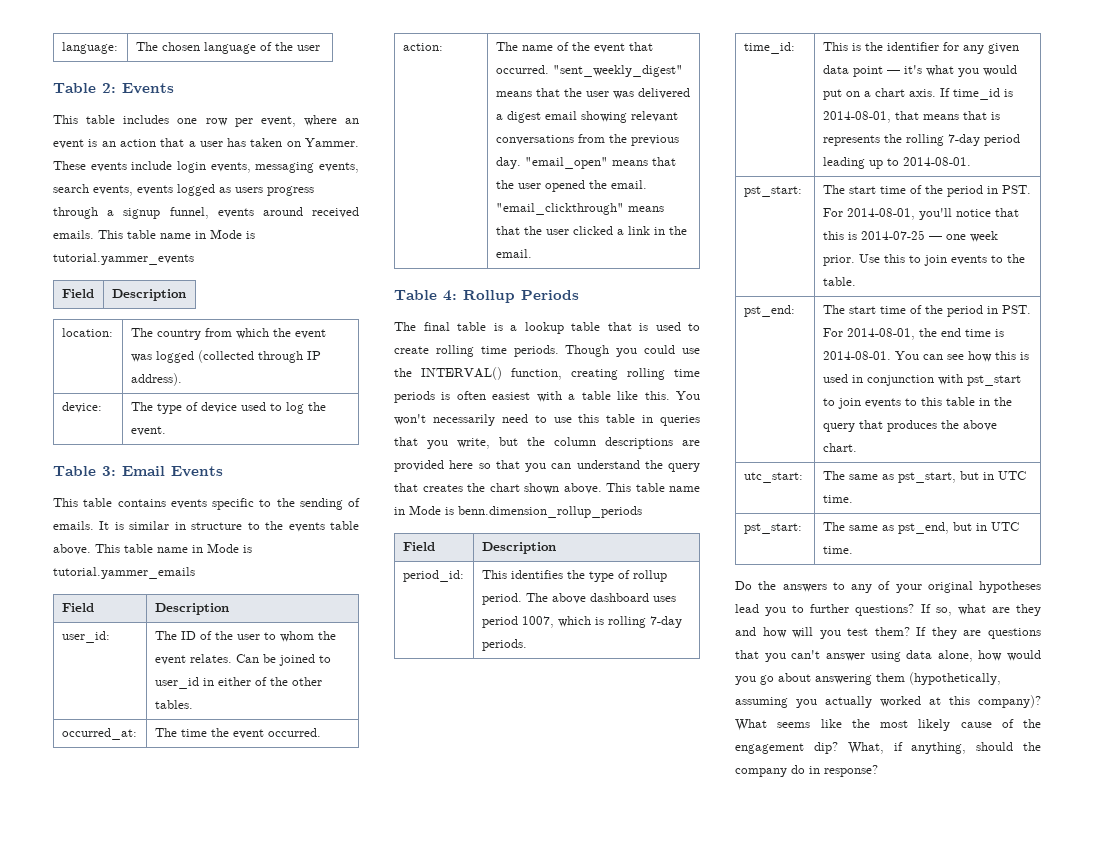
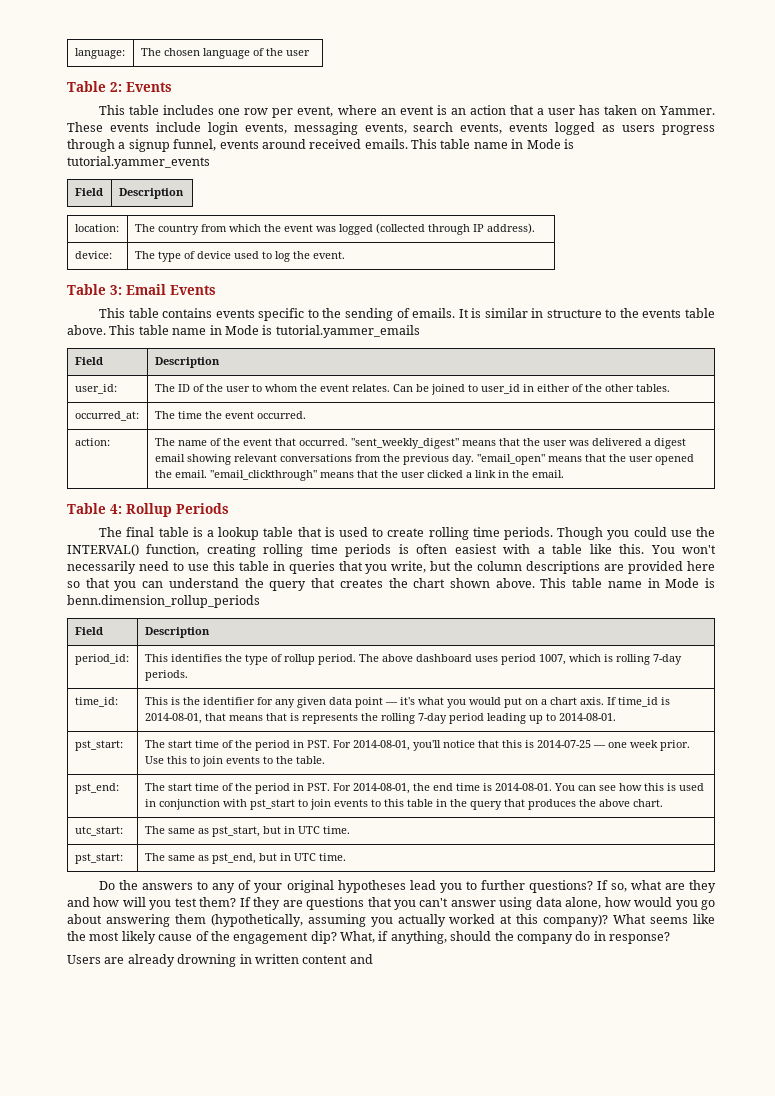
+ Users are already drowning in written content and

